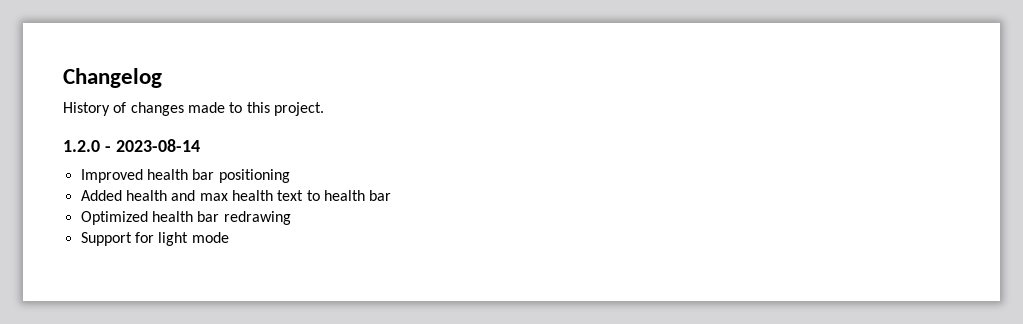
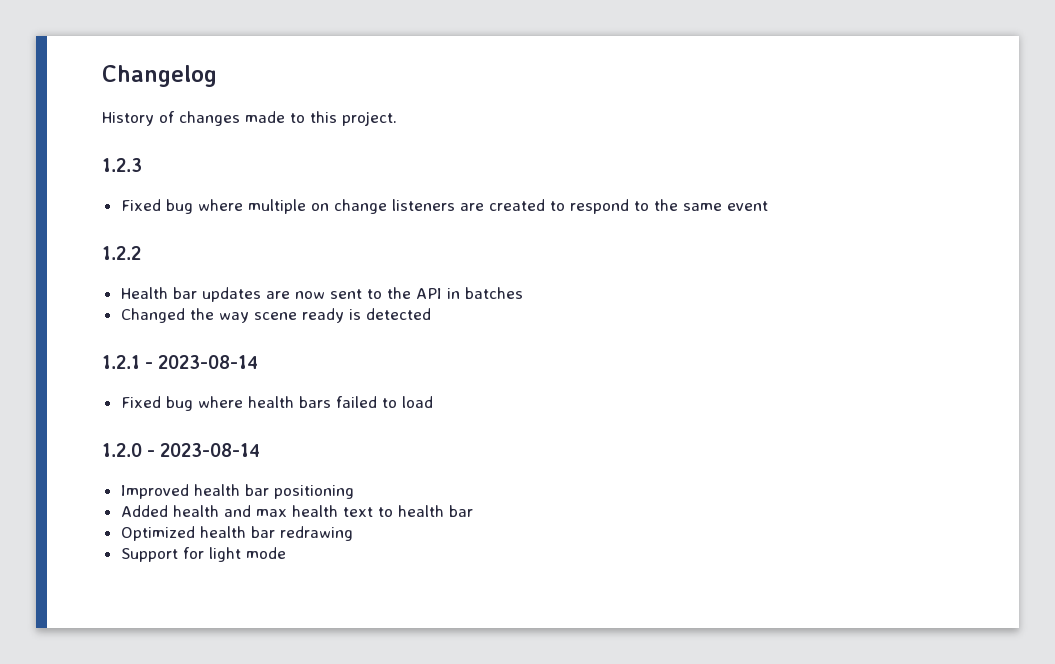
+ 1.2.3
+ Fixed bug where multiple on change listeners are created to respond to the same event
+ 1.2.2
+ Health bar updates are now sent to the API in batches
+ Changed the way scene ready is detected
+ 1.2.1 - 2023-08-14
+ Fixed bug where health bars failed to load

